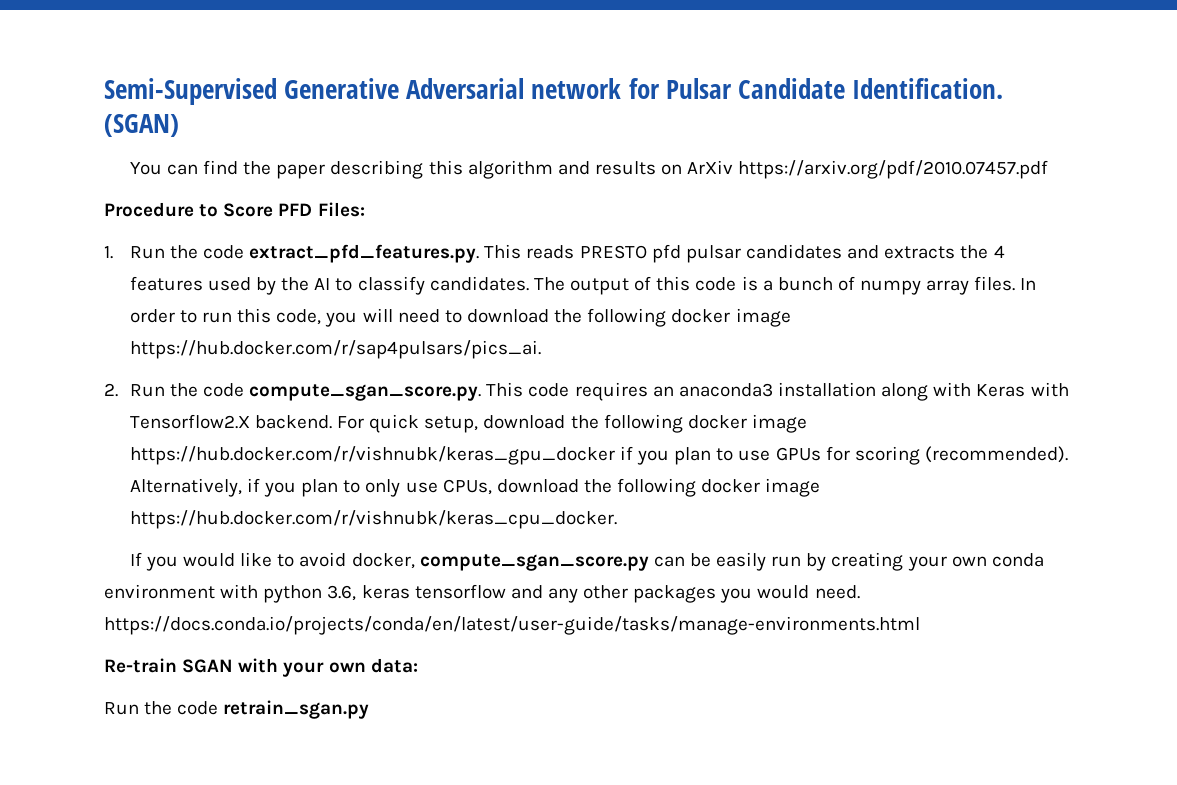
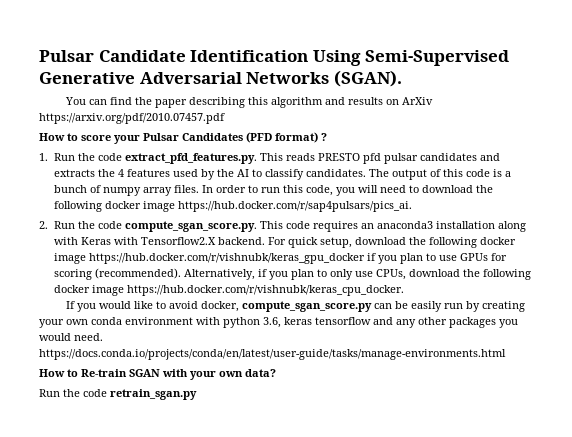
- Semi-Supervised Generative Adversarial network for Pulsar Candidate Identification. (SGAN)
+ Pulsar Candidate Identification Using Semi-Supervised Generative Adversarial Networks (SGAN).
- Procedure to Score PFD Files:
+ How to score your Pulsar Candidates (PFD format) ?
- Re-train SGAN with your own data:
+ How to Re-train SGAN with your own data?

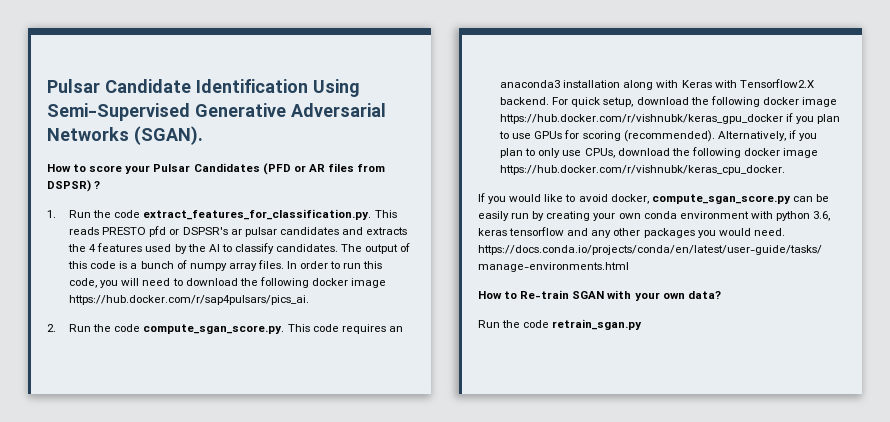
- You can find the paper describing this algorithm and results on ArXiv https://arxiv.org/pdf/2010.07457.pdf
- How to score your Pulsar Candidates (PFD format) ?
+ How to score your Pulsar Candidates (PFD or AR files from DSPSR) ?
- 1. Run the code extract_pfd_features.py. This reads PRESTO pfd pulsar candidates and extracts the 4 features used by the AI to classify candidates.
+ 1. Run the code extract_features_for_classification.py. This reads PRESTO pfd or DSPSR's ar pulsar candidates and extracts the 4 features used by the AI to classify candidates.

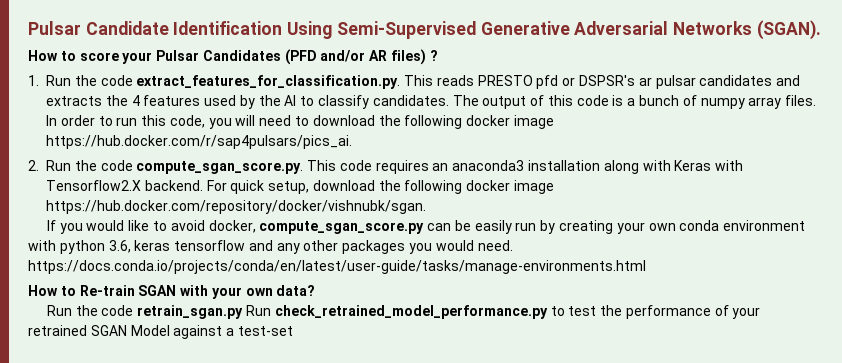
- How to score your Pulsar Candidates (PFD or AR files from DSPSR) ?
+ How to score your Pulsar Candidates (PFD and/or AR files) ?
- For quick setup, download the following docker image https://hub.docker.com/r/vishnubk/keras_gpu_docker if you plan to use GPUs for scoring (recommended). Alternatively, if you plan to only use CPUs, download the following docker image https://hub.docker.com/r/vishnubk/keras_cpu_docker.
+ For quick setup, download the following docker image https://hub.docker.com/repository/docker/vishnubk/sgan.
- Run the code retrain_sgan.py
+ Run the code retrain_sgan.py Run check_retrained_model_performance.py to test the performance of your retrained SGAN Model against a test-set

